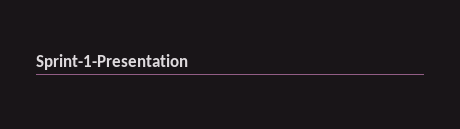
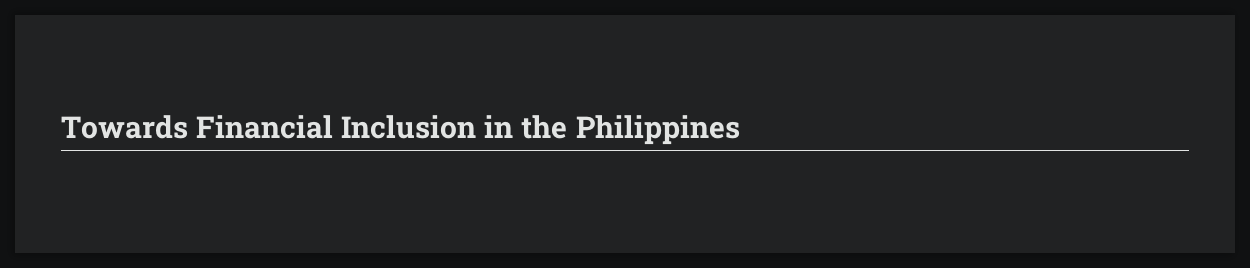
- Sprint-1-Presentation
+ Towards Financial Inclusion in the Philippines

